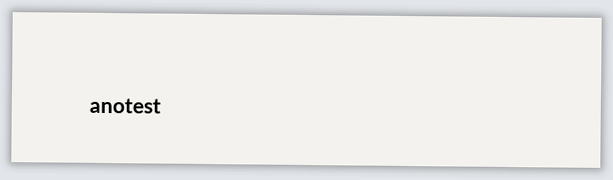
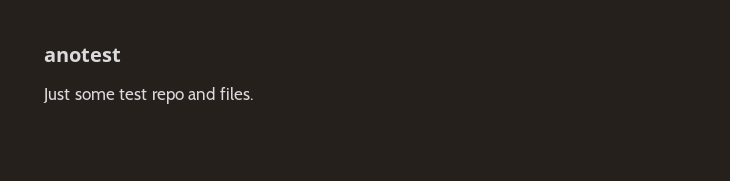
+ Just some test repo and files.

